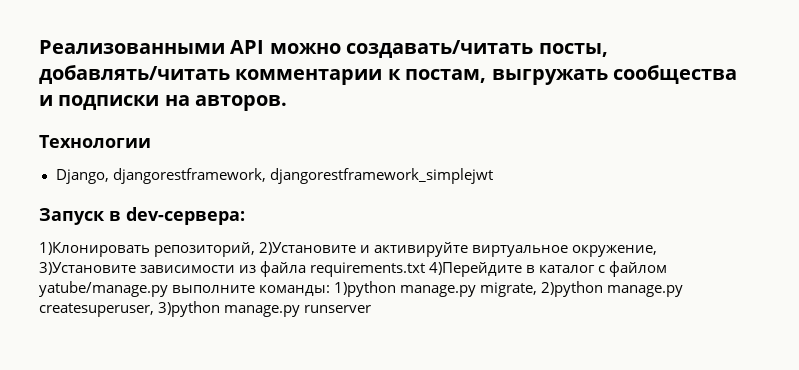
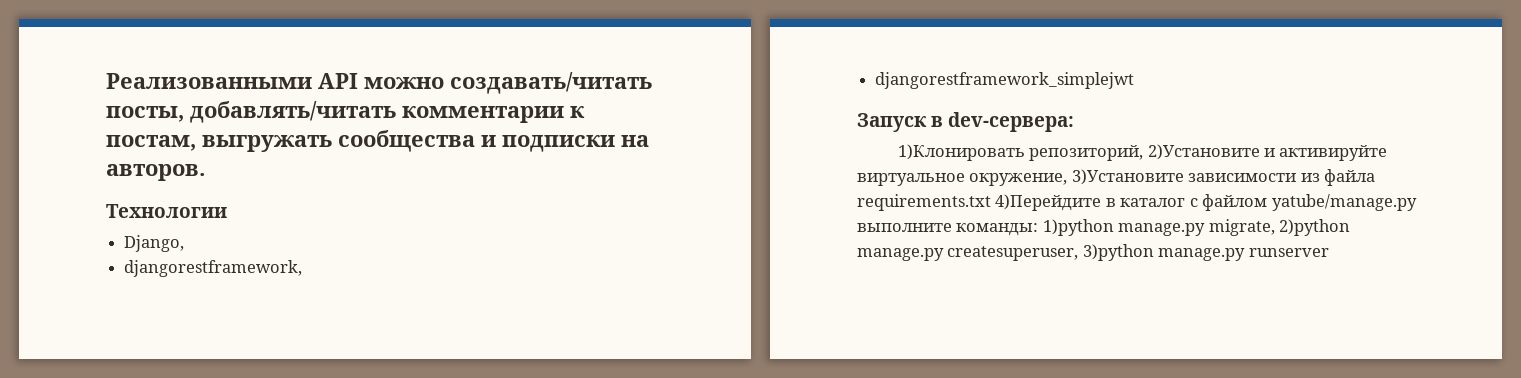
- Django, djangorestframework, djangorestframework_simplejwt
+ Django,
+ djangorestframework,
+ djangorestframework_simplejwt

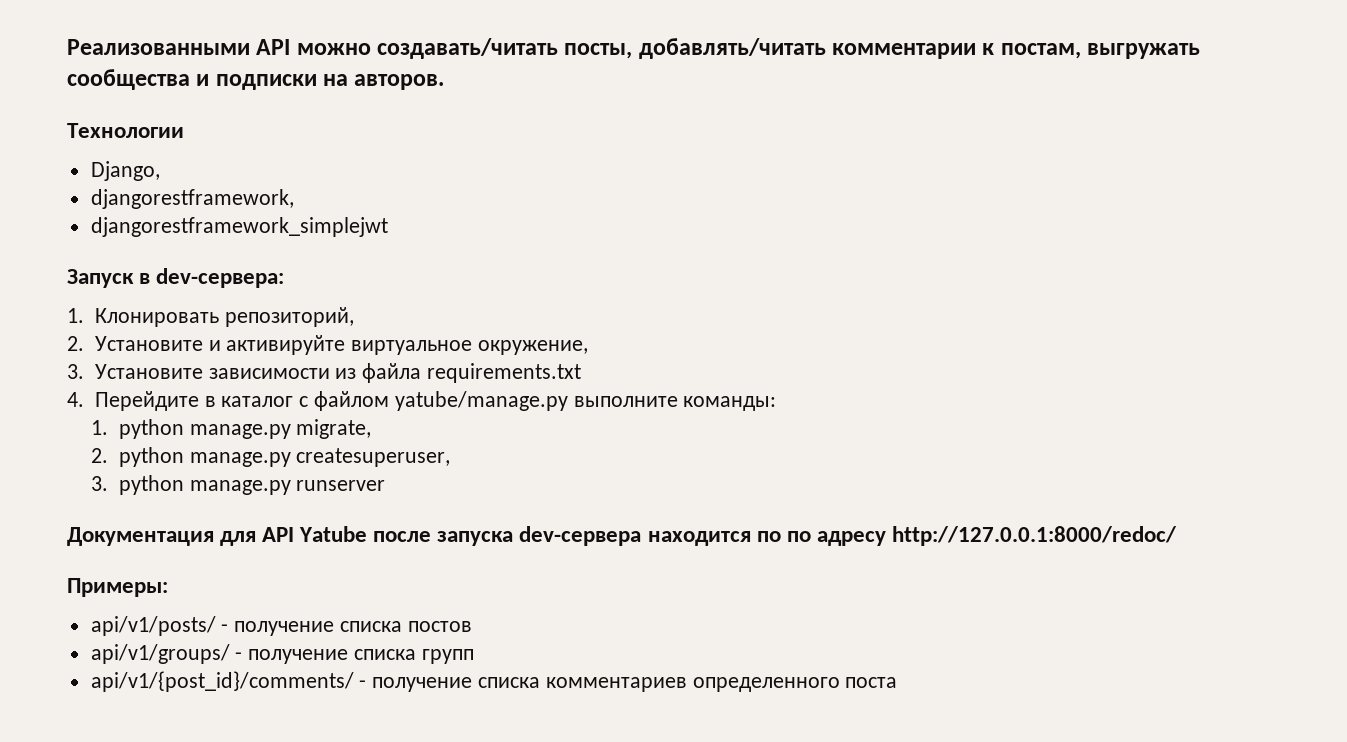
- 1)Клонировать репозиторий, 2)Установите и активируйте виртуальное окружение, 3)Установите зависимости из файла requirements.txt 4)Перейдите в каталог с файлом yatube/manage.py выполните команды: 1)python manage.py migrate, 2)python manage.py createsuperuser, 3)python manage.py runserver
+ 1. Клонировать репозиторий,
+ 2. Установите и активируйте виртуальное окружение,
+ 3. Установите зависимости из файла requirements.txt
+ 4. Перейдите в каталог с файлом yatube/manage.py выполните команды:
+ 1. python manage.py migrate,
+ 2. python manage.py createsuperuser,
+ 3. python manage.py runserver
+ Документация для API Yatube после запуска dev-сервера находится по по адресу http://127.0.0.1:8000/redoc/
+ Примеры:
+ api/v1/posts/ - получение списка постов
+ api/v1/groups/ - получение списка групп
+ api/v1/{post_id}/comments/ - получение списка комментариев определенного поста

